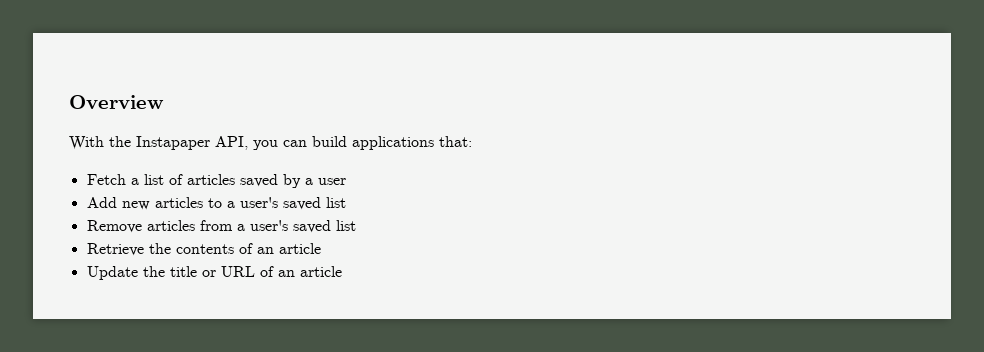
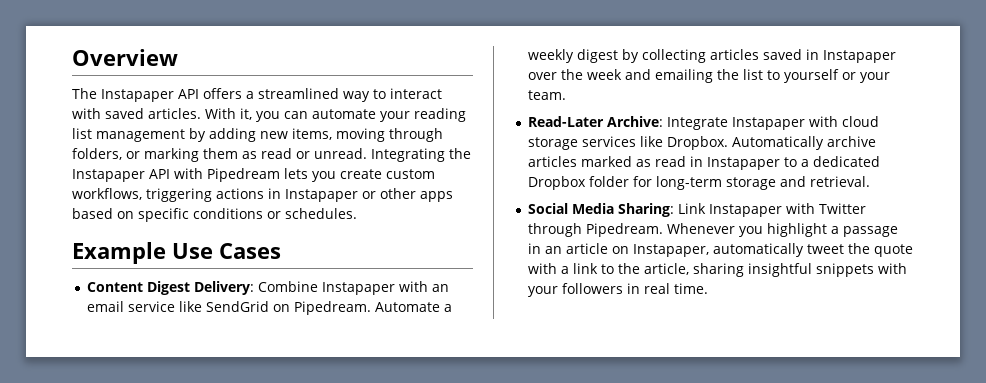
- With the Instapaper API, you can build applications that:
- Fetch a list of articles saved by a user
- Add new articles to a user's saved list
- Remove articles from a user's saved list
- Retrieve the contents of an article
- Update the title or URL of an article
+ The Instapaper API offers a streamlined way to interact with saved articles. With it, you can automate your reading list management by adding new items, moving through folders, or marking them as read or unread. Integrating the Instapaper API with Pipedream lets you create custom workflows, triggering actions in Instapaper or other apps based on specific conditions or schedules.
+ Example Use Cases
+ Content Digest Delivery: Combine Instapaper with an email service like SendGrid on Pipedream. Automate a weekly digest by collecting articles saved in Instapaper over the week and emailing the list to yourself or your team.
+ Read-Later Archive: Integrate Instapaper with cloud storage services like Dropbox. Automatically archive articles marked as read in Instapaper to a dedicated Dropbox folder for long-term storage and retrieval.
+ Social Media Sharing: Link Instapaper with Twitter through Pipedream. Whenever you highlight a passage in an article on Instapaper, automatically tweet the quote with a link to the article, sharing insightful snippets with your followers in real time.

